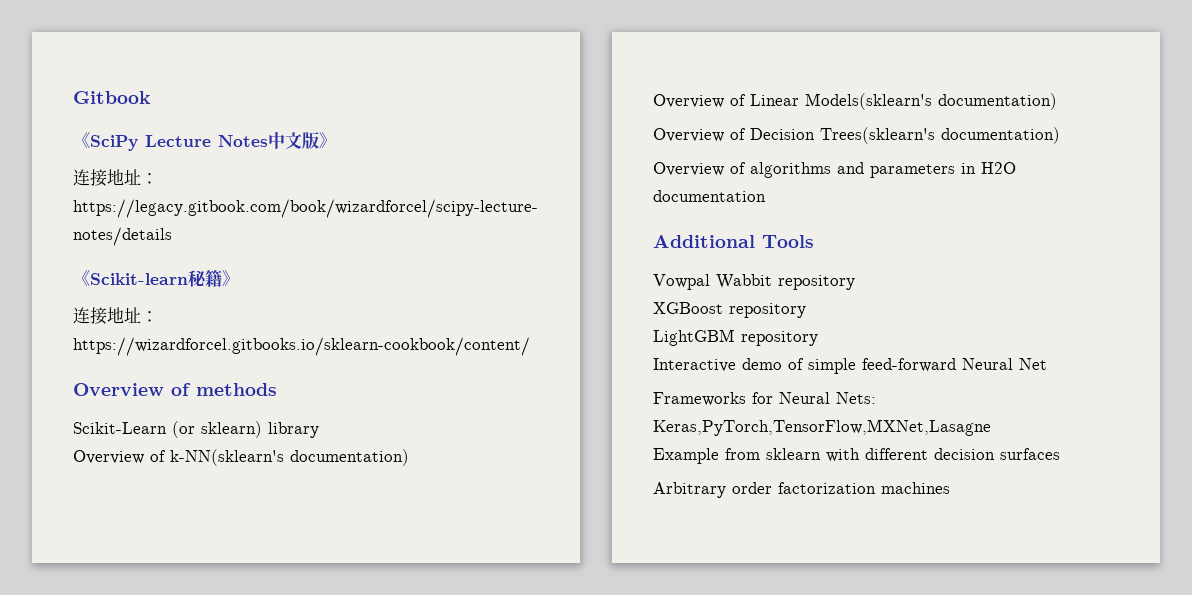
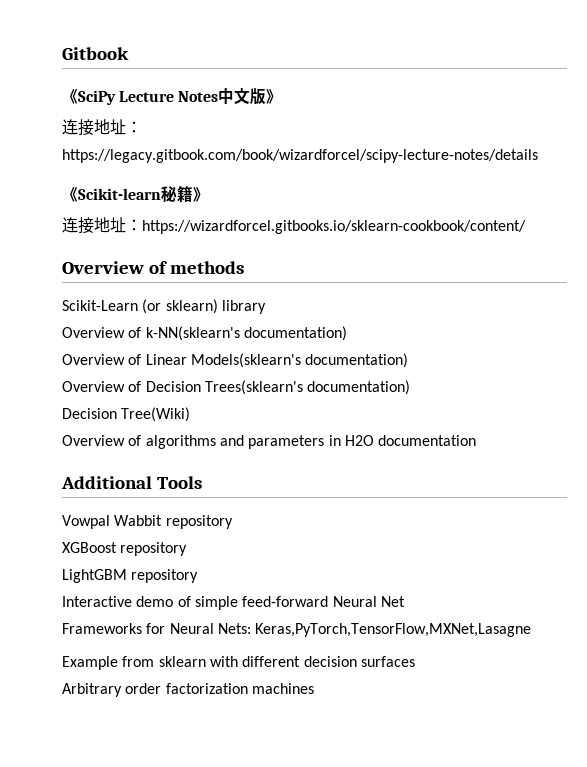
+ Decision Tree(Wiki)

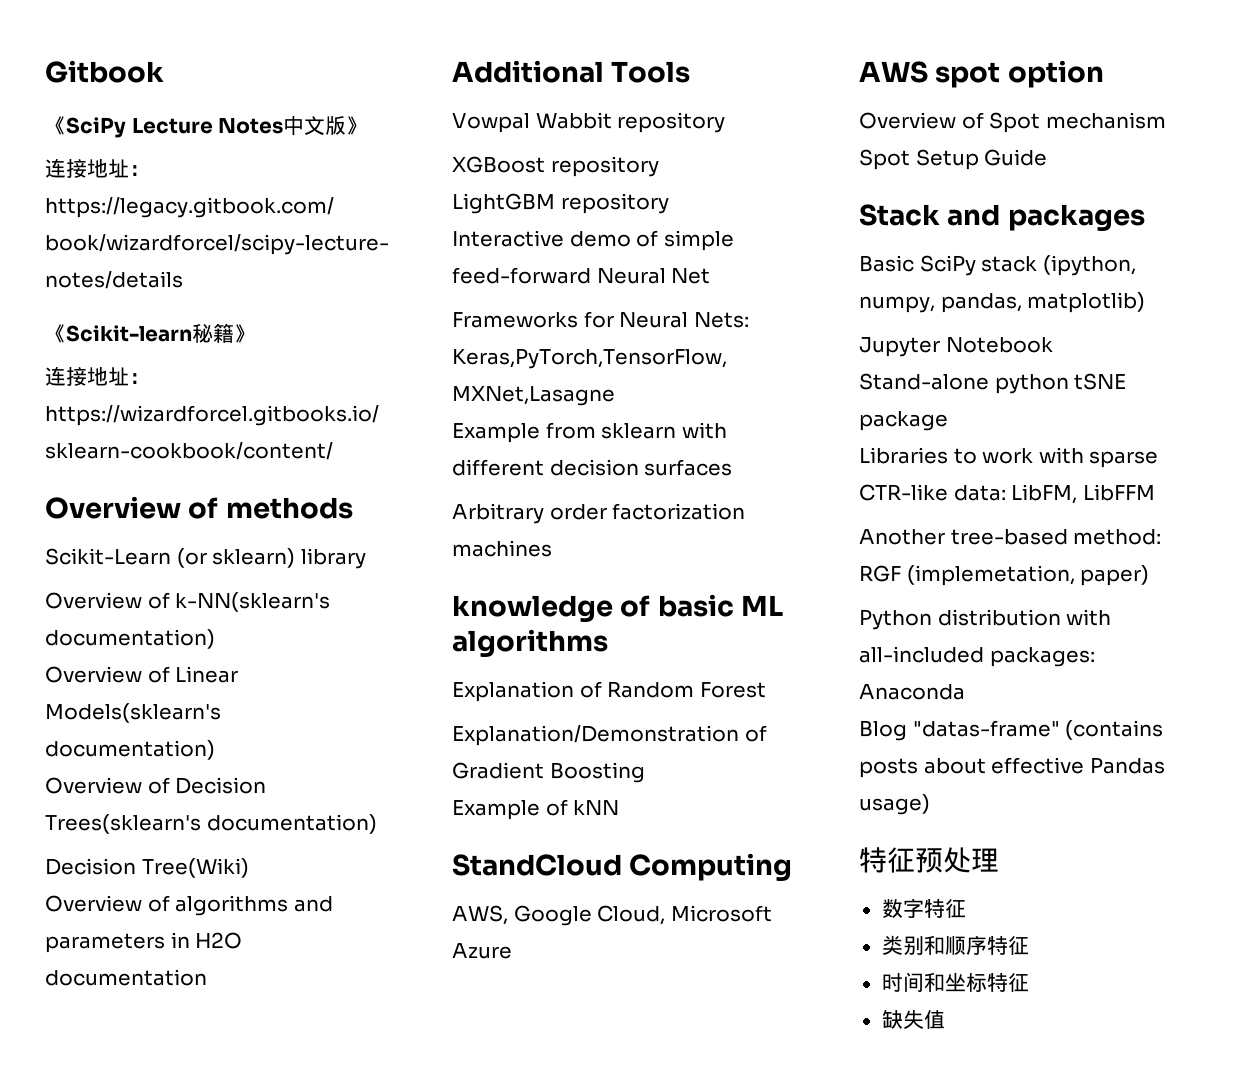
+ knowledge of basic ML algorithms
+ Explanation of Random Forest
+ Explanation/Demonstration of Gradient Boosting
+ Example of kNN
+ StandCloud Computing
+ AWS, Google Cloud, Microsoft Azure
+ AWS spot option
+ Overview of Spot mechanism Spot Setup Guide
+ Stack and packages
+ Basic SciPy stack (ipython, numpy, pandas, matplotlib)
+ Jupyter Notebook
+ Stand-alone python tSNE package
+ Libraries to work with sparse CTR-like data: LibFM, LibFFM
+ Another tree-based method: RGF (implemetation, paper)
+ Python distribution with all-included packages: Anaconda
+ Blog "datas-frame" (contains posts about effective Pandas usage)
+ 特征预处理
+ 数字特征
+ 类别和顺序特征
+ 时间和坐标特征
+ 缺失值

